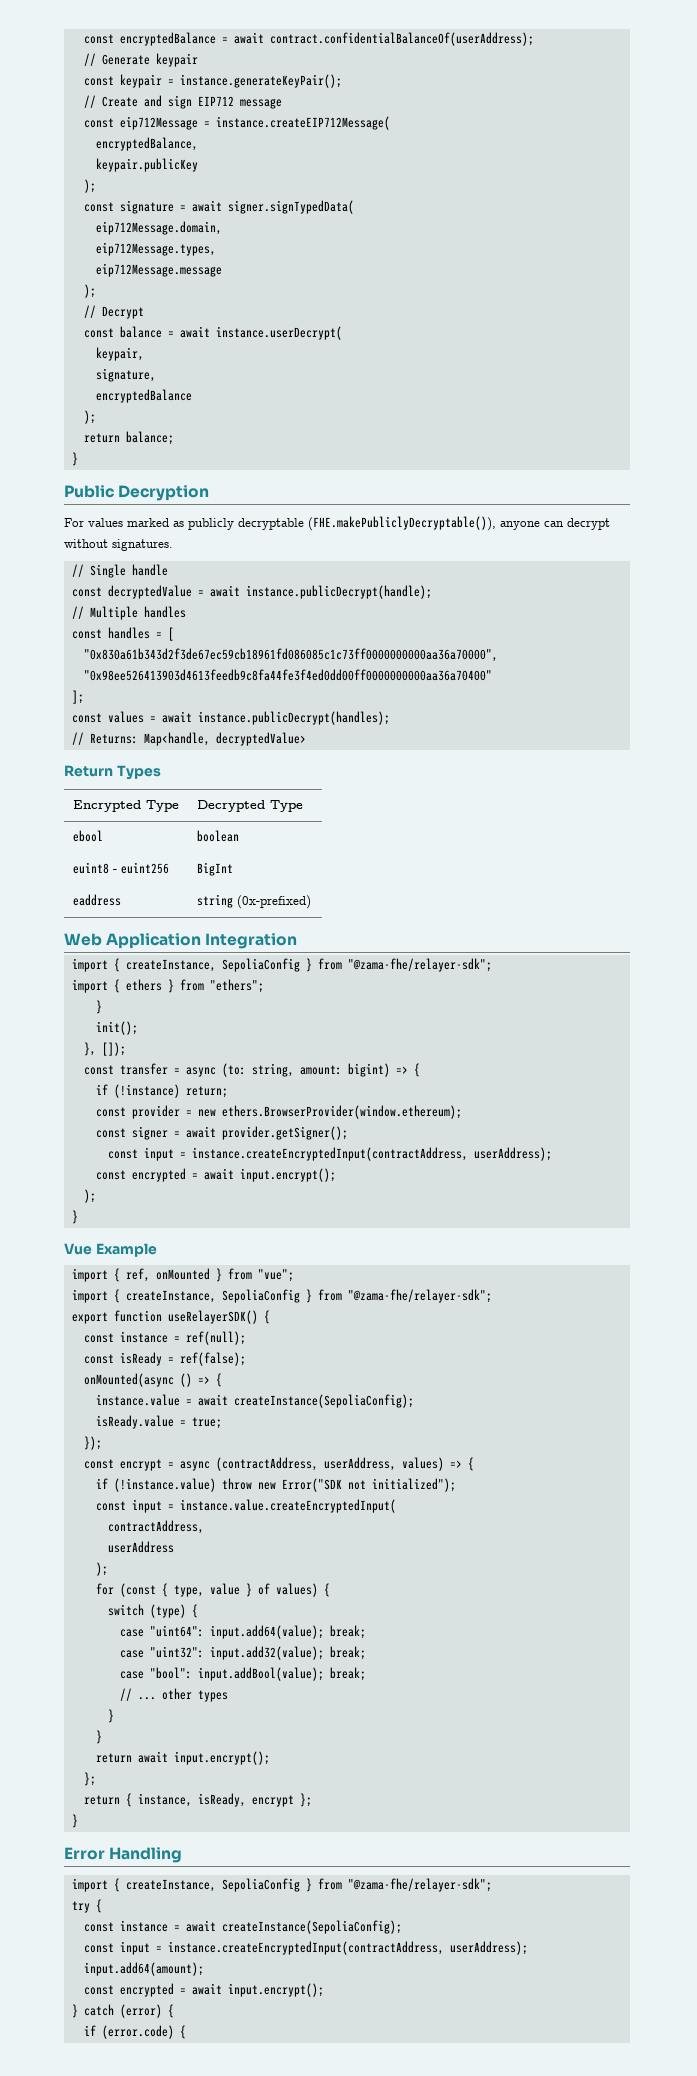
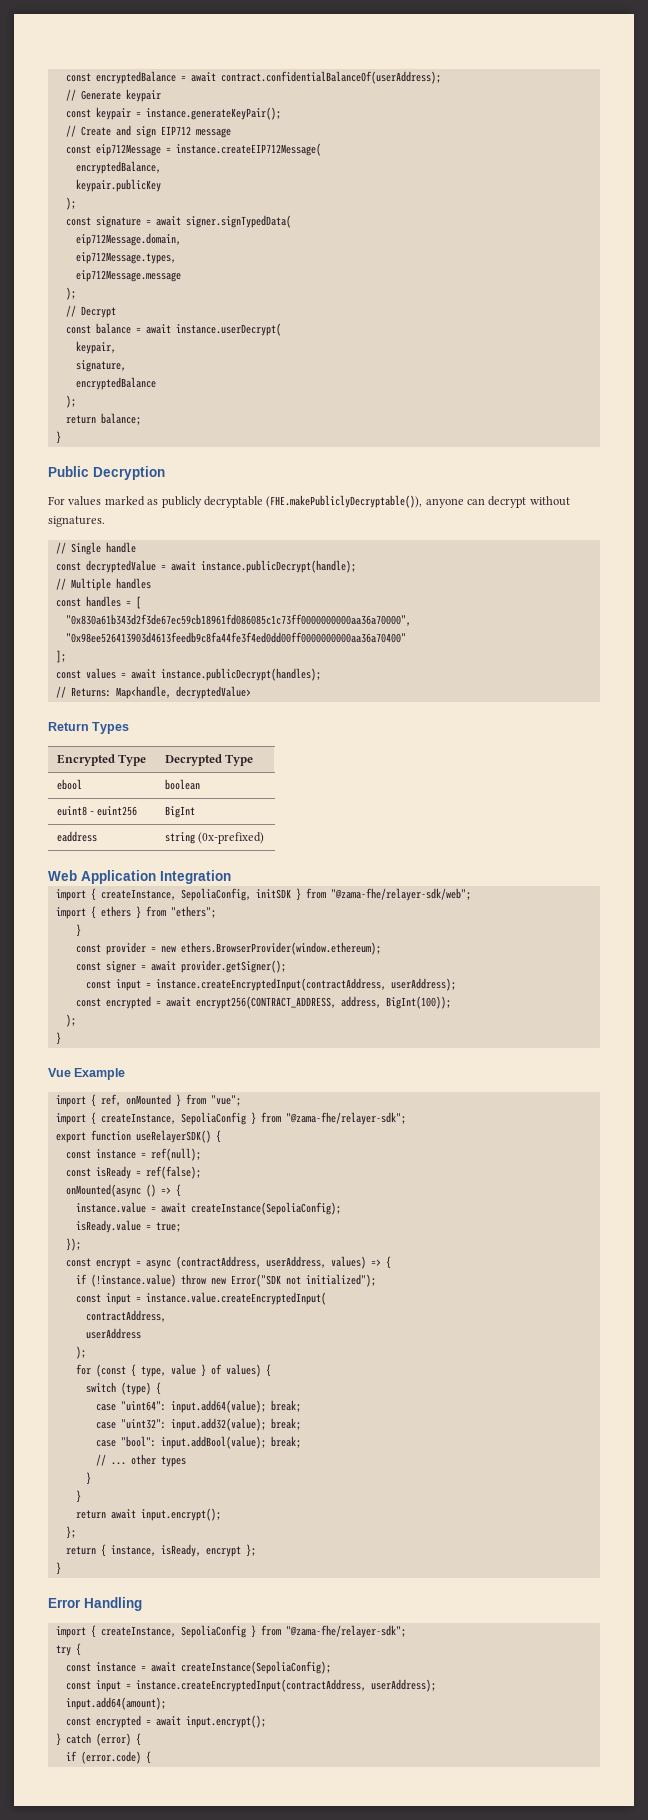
  Web Application Integration
- import { createInstance, SepoliaConfig } from "@zama-fhe/relayer-sdk";
+ import { createInstance, SepoliaConfig, initSDK } from "@zama-fhe/relayer-sdk/web";
- init();
- }, []);
- const transfer = async (to: string, amount: bigint) => {
- if (!instance) return;
  const signer = await provider.getSigner();
  const input = instance.createEncryptedInput(contractAddress, userAddress);
- const encrypted = await input.encrypt();
+ const encrypted = await encrypt256(CONTRACT_ADDRESS, address, BigInt(100));

